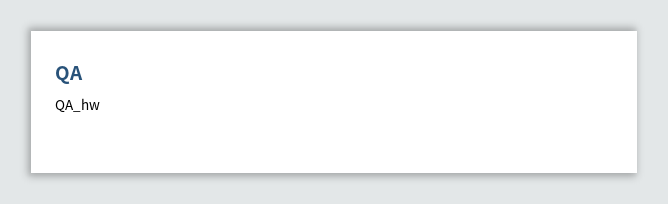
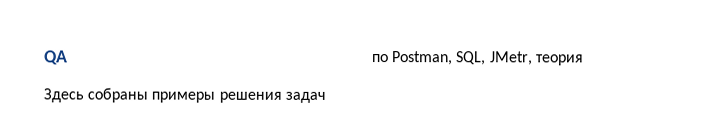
- QA_hw
+ Здесь собраны примеры решения задач по Postman, SQL, JMetr, теория

